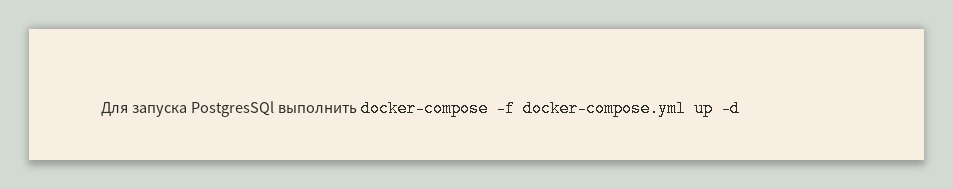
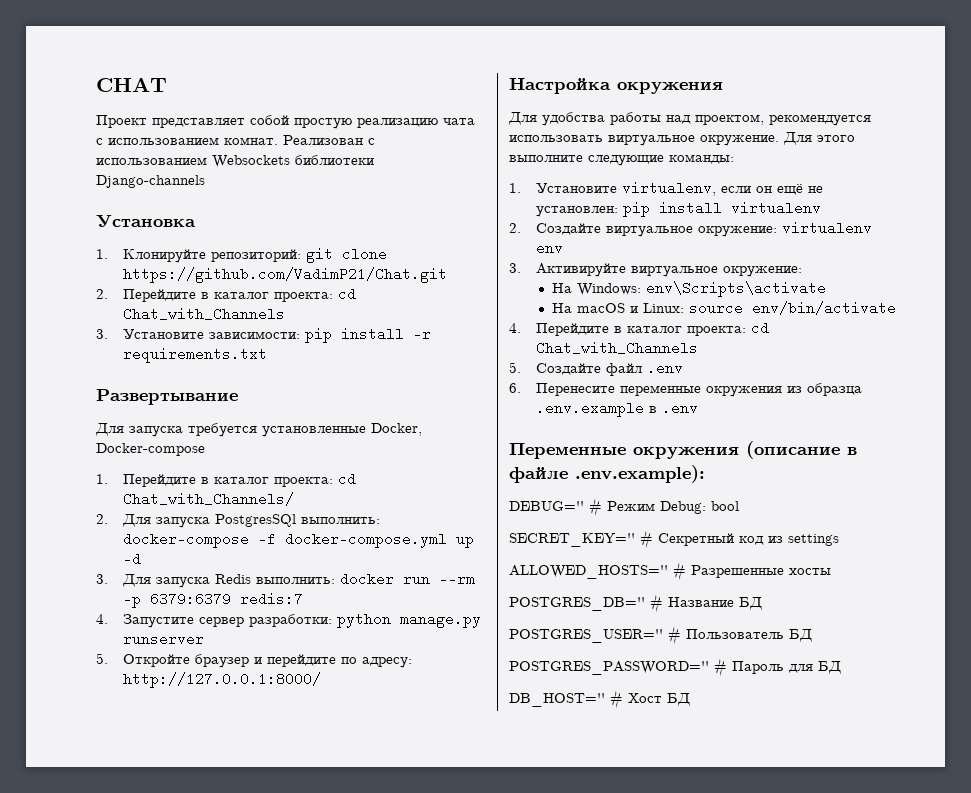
- Для запуска PostgresSQl выполнить docker-compose -f docker-compose.yml up -d
+ CHAT
+ Проект представляет собой простую реализацию чата с использованием комнат. Реализован с использованием Websockets библиотеки Django-channels
+ Установка
+ 1. Клонируйте репозиторий: git clone https://github.com/VadimP21/Chat.git
+ 2. Перейдите в каталог проекта: cd Chat_with_Channels
+ 3. Установите зависимости: pip install -r requirements.txt
+ Развертывание
+ Для запуска требуется установленные Docker, Docker-compose
+ 1. Перейдите в каталог проекта: cd Chat_with_Channels/
+ 2. Для запуска PostgresSQl выполнить: docker-compose -f docker-compose.yml up -d
+ 3. Для запуска Redis выполнить: docker run --rm -p 6379:6379 redis:7
+ 4. Запустите сервер разработки: python manage.py runserver
+ 5. Откройте браузер и перейдите по адресу: http://127.0.0.1:8000/
+ Настройка окружения
+ Для удобства работы над проектом, рекомендуется использовать виртуальное окружение. Для этого выполните следующие команды:
+ 1. Установите virtualenv, если он ещё не установлен: pip install virtualenv
+ 2. Создайте виртуальное окружение: virtualenv env
+ 3. Активируйте виртуальное окружение:
+ На Windows: env\Scripts\activate
+ На macOS и Linux: source env/bin/activate
+ 4. Перейдите в каталог проекта: cd Chat_with_Channels
+ 5. Создайте файл .env
+ 6. Перенесите переменные окружения из образца .env.example в .env
+ Переменные окружения (описание в файле .env.example):
+ DEBUG='' # Режим Debug: bool
+ SECRET_KEY='' # Секретный код из settings
+ ALLOWED_HOSTS='' # Разрешенные хосты
+ POSTGRES_DB='' # Название БД
+ POSTGRES_USER='' # Пользователь БД
+ POSTGRES_PASSWORD='' # Пароль для БД
+ DB_HOST='' # Хост БД

